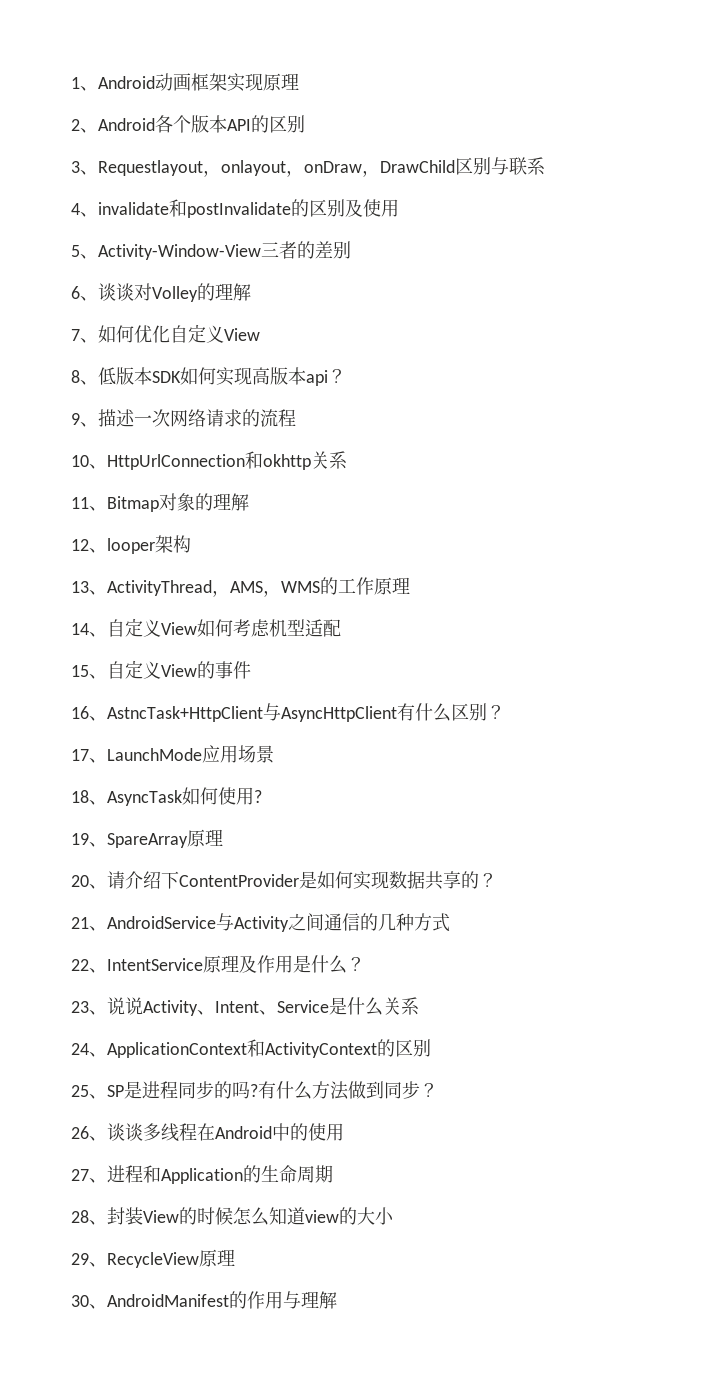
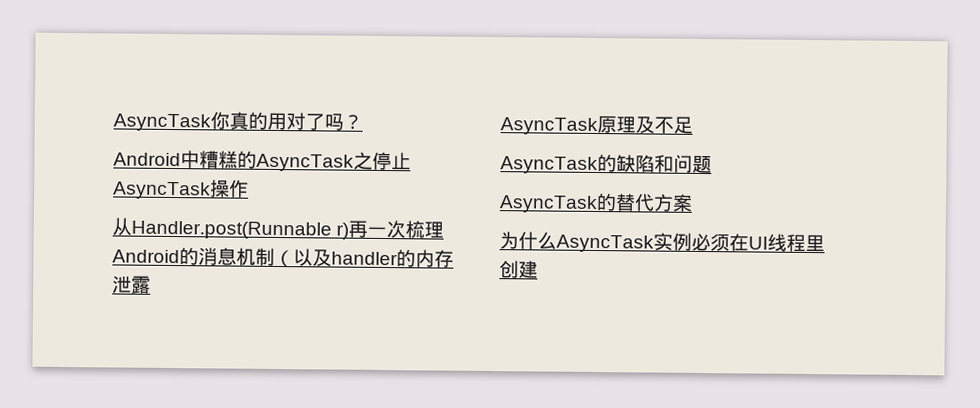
- 1、Android动画框架实现原理
- 2、Android各个版本API的区别
- 3、Requestlayout，onlayout，onDraw，DrawChild区别与联系
- 4、invalidate和postInvalidate的区别及使用
- 5、Activity-Window-View三者的差别
- 6、谈谈对Volley的理解
- 7、如何优化自定义View
- 8、低版本SDK如何实现高版本api？
- 9、描述一次网络请求的流程
- 10、HttpUrlConnection和okhttp关系
- 11、Bitmap对象的理解
- 12、looper架构
- 13、ActivityThread，AMS，WMS的工作原理
- 14、自定义View如何考虑机型适配
- 15、自定义View的事件
- 16、AstncTask+HttpClient与AsyncHttpClient有什么区别？
- 17、LaunchMode应用场景
- 18、AsyncTask如何使用?
- 19、SpareArray原理
- 20、请介绍下ContentProvider是如何实现数据共享的？
- 21、AndroidService与Activity之间通信的几种方式
- 22、IntentService原理及作用是什么？
- 23、说说Activity、Intent、Service是什么关系
- 24、ApplicationContext和ActivityContext的区别
- 25、SP是进程同步的吗?有什么方法做到同步？
- 26、谈谈多线程在Android中的使用
- 27、进程和Application的生命周期
- 28、封装View的时候怎么知道view的大小
- 29、RecycleView原理
- 30、AndroidManifest的作用与理解
+ AsyncTask你真的用对了吗？
+ Android中糟糕的AsyncTask之停止AsyncTask操作
+ 从Handler.post(Runnable r)再一次梳理Android的消息机制（以及handler的内存泄露
+ AsyncTask原理及不足
+ AsyncTask的缺陷和问题
+ AsyncTask的替代方案
+ 为什么AsyncTask实例必须在UI线程里创建

